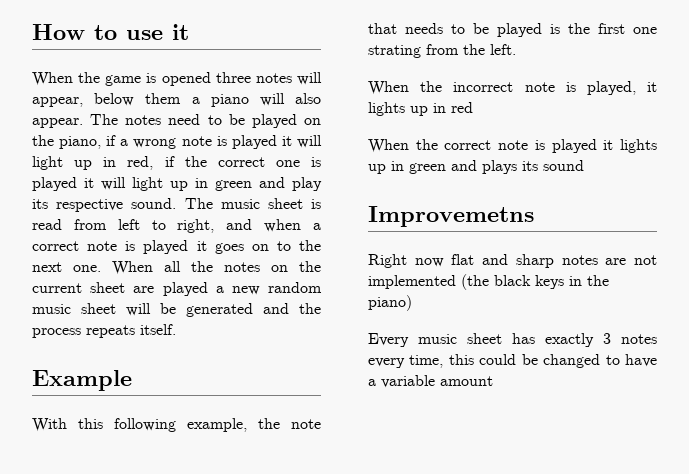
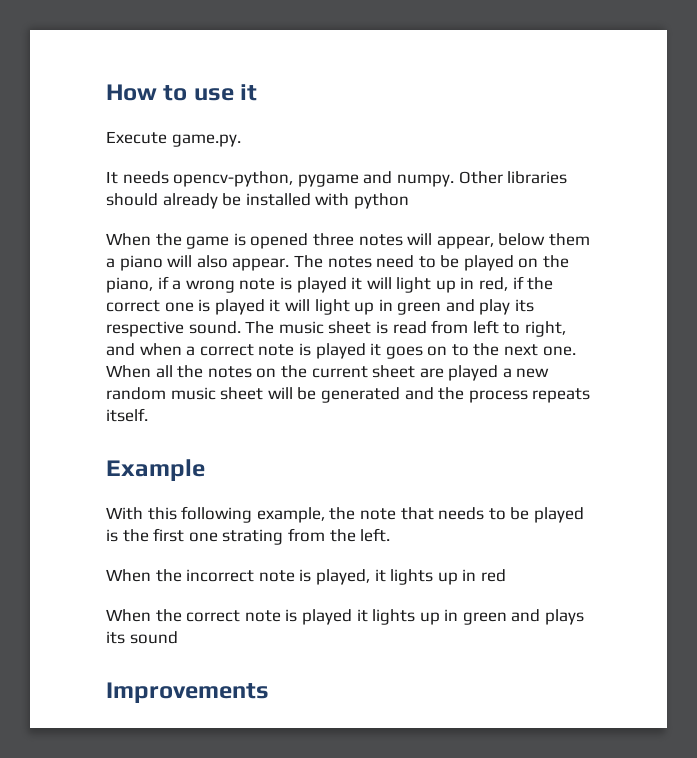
+ Execute game.py.
+ It needs opencv-python, pygame and numpy. Other libraries should already be installed with python
- Improvemetns
- Right now flat and sharp notes are not implemented (the black keys in the piano)
- Every music sheet has exactly 3 notes every time, this could be changed to have a variable amount
+ Improvements

